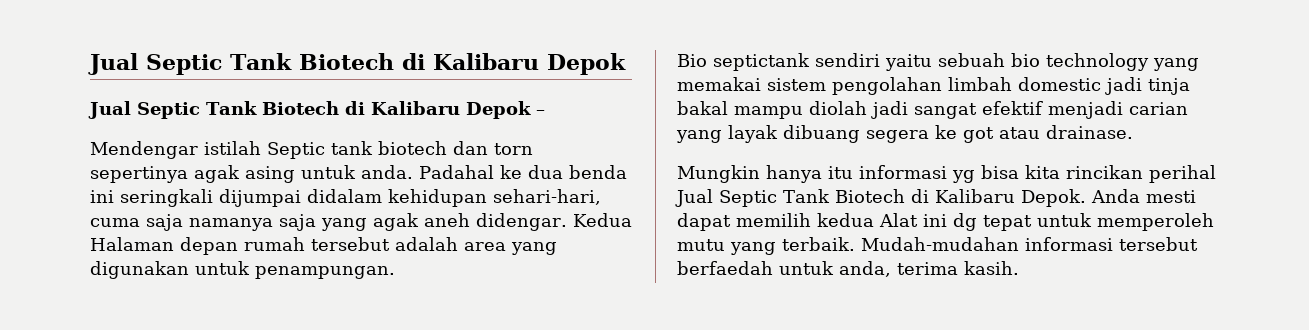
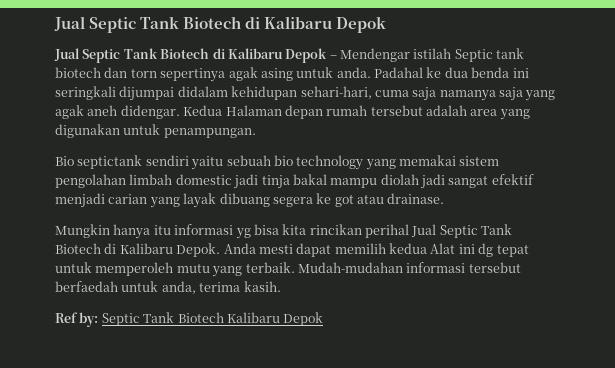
- Jual Septic Tank Biotech di Kalibaru Depok –
- Mendengar istilah Septic tank biotech dan torn sepertinya agak asing untuk anda.
+ Jual Septic Tank Biotech di Kalibaru Depok – Mendengar istilah Septic tank biotech dan torn sepertinya agak asing untuk anda.
+ Ref by: Septic Tank Biotech Kalibaru Depok

